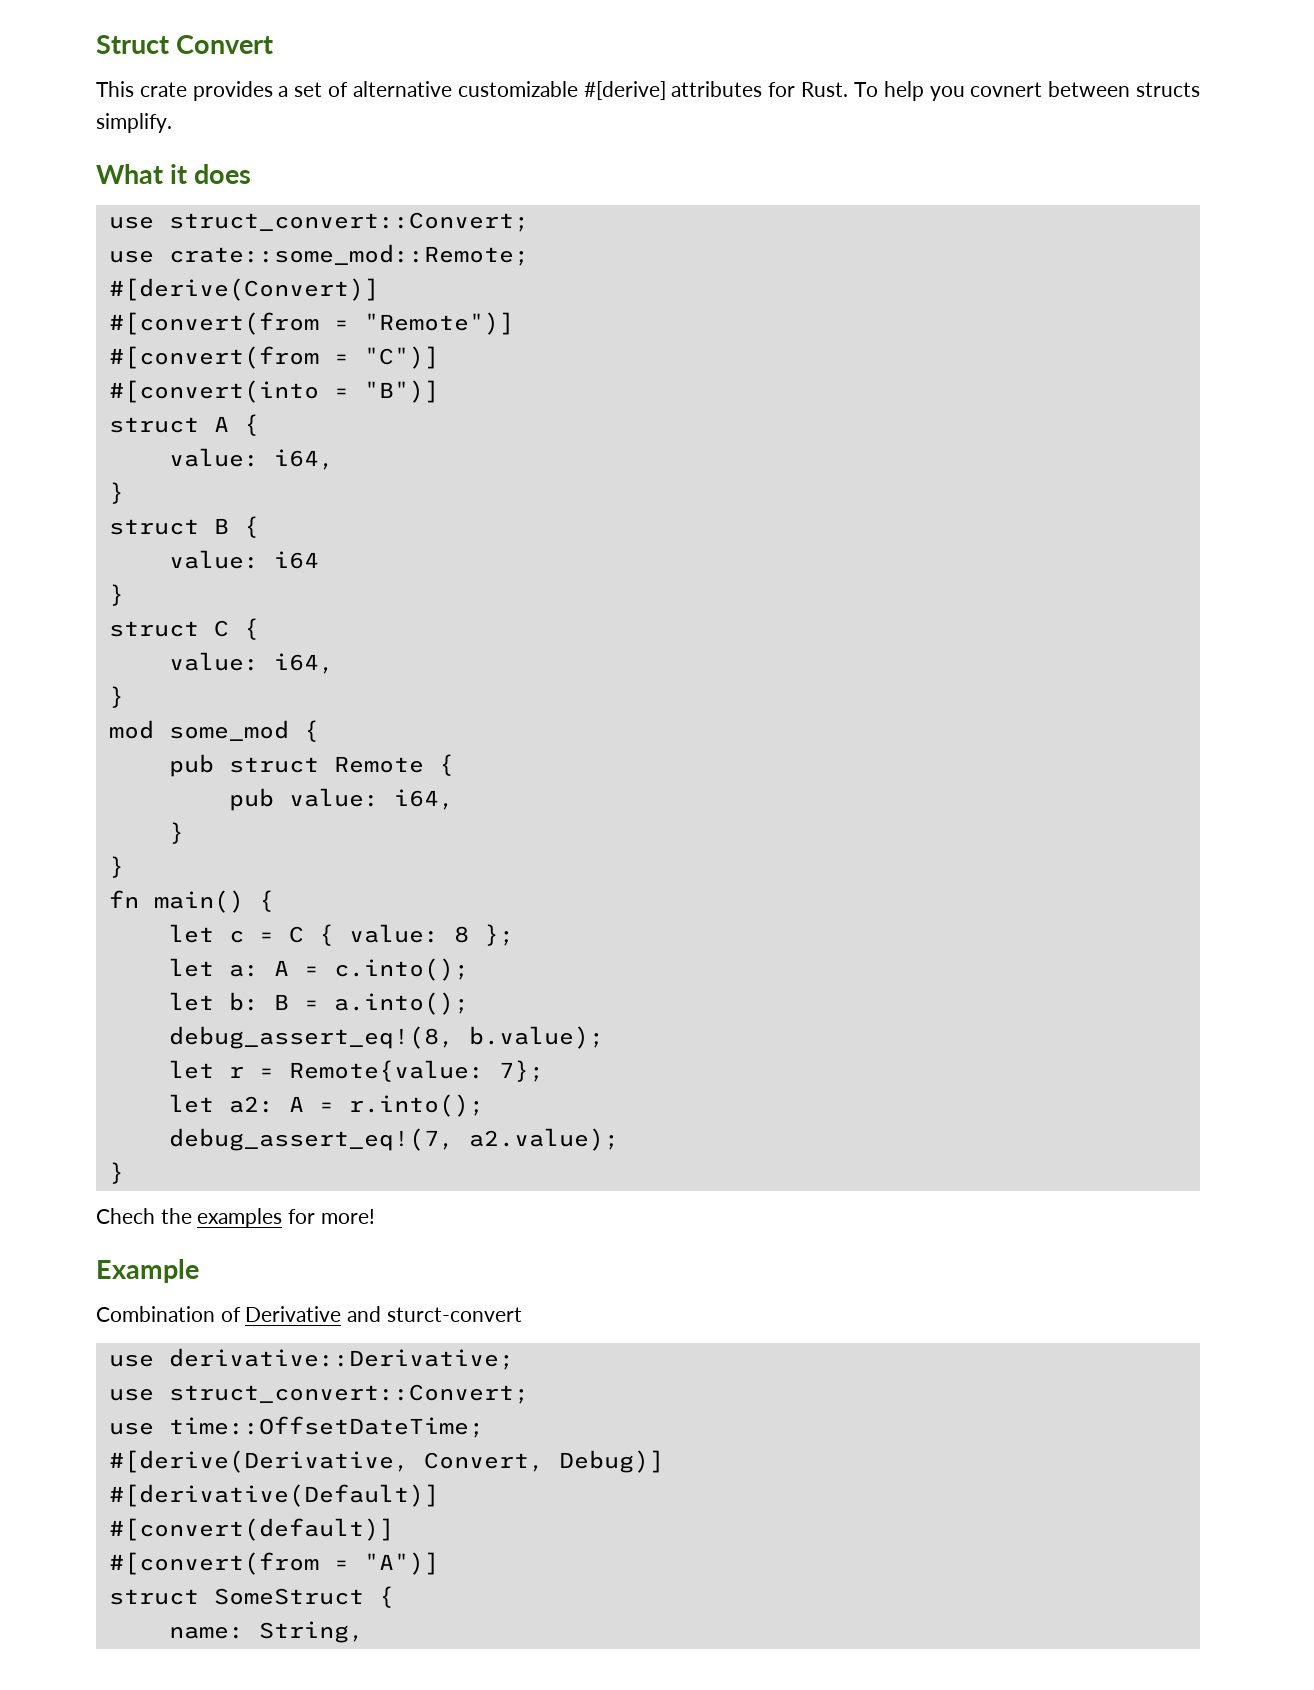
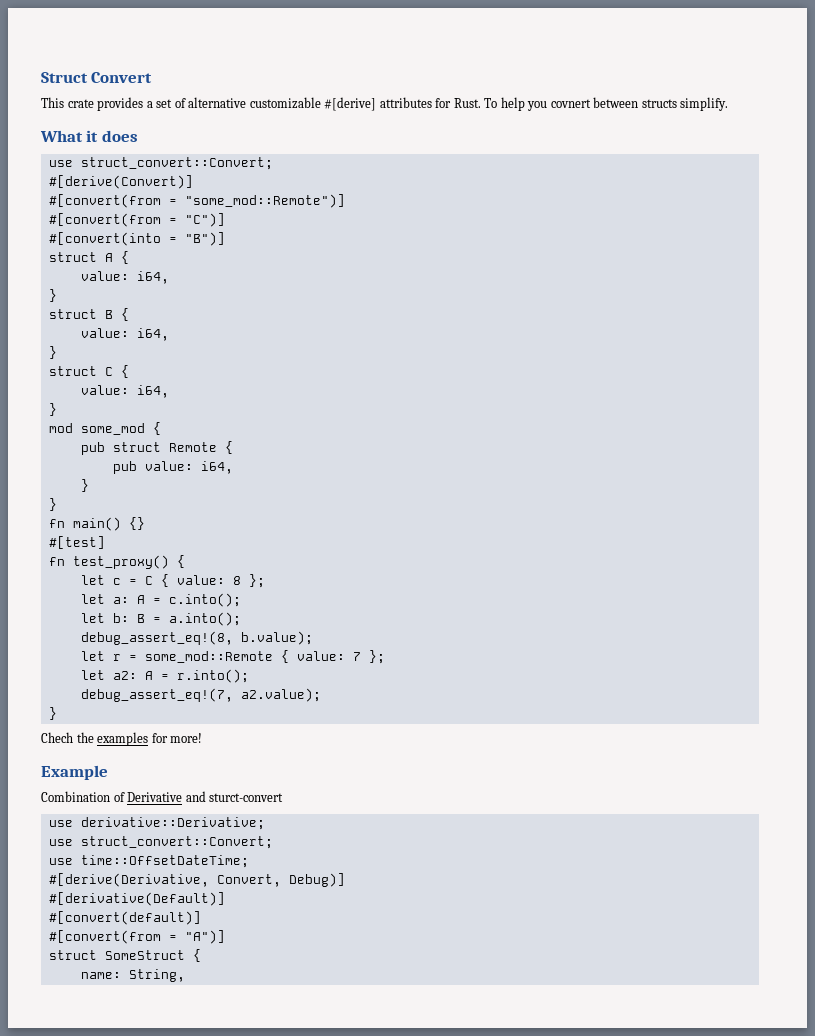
- use crate::some_mod::Remote;
- #[convert(from = "Remote")]
+ #[convert(from = "some_mod::Remote")]
  struct B {
- value: i64
+ value: i64,
- fn main() {
+ fn main() {}
+ #[test]
+ fn test_proxy() {
- let r = Remote{value: 7};
+ let r = some_mod::Remote { value: 7 };

